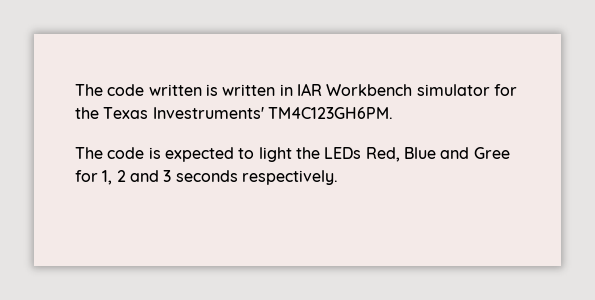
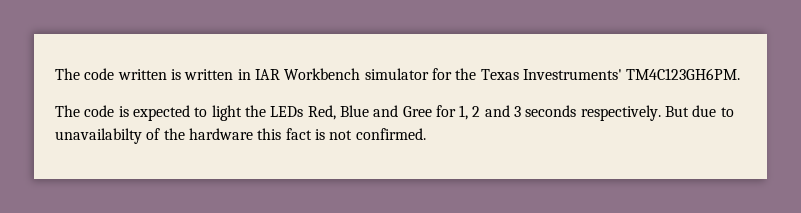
+ But due to unavailabilty of the hardware this fact is not confirmed.

